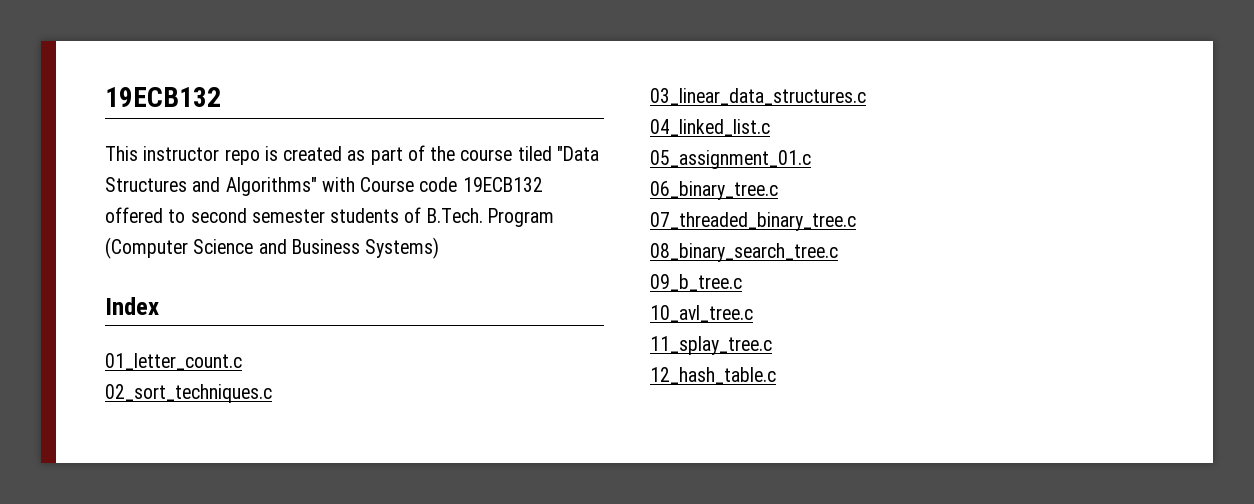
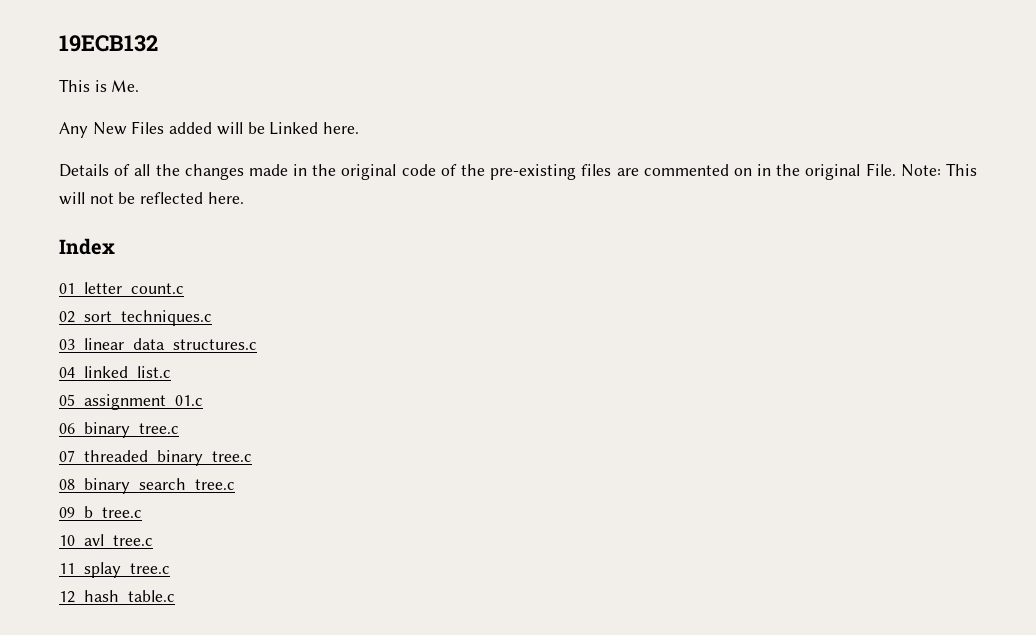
- This instructor repo is created as part of the course tiled "Data Structures and Algorithms" with Course code 19ECB132 offered to second semester students of B.Tech. Program (Computer Science and Business Systems)
+ This is Me.
+ Any New Files added will be Linked here.
+ Details of all the changes made in the original code of the pre-existing files are commented on in the original File. Note: This will not be reflected here.

